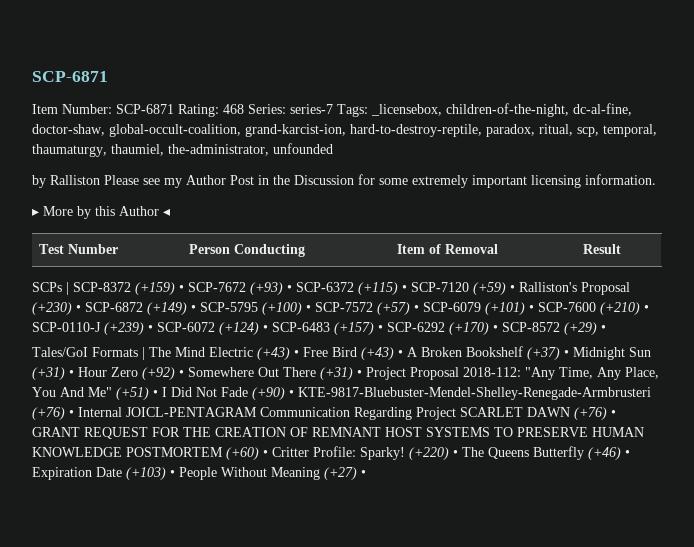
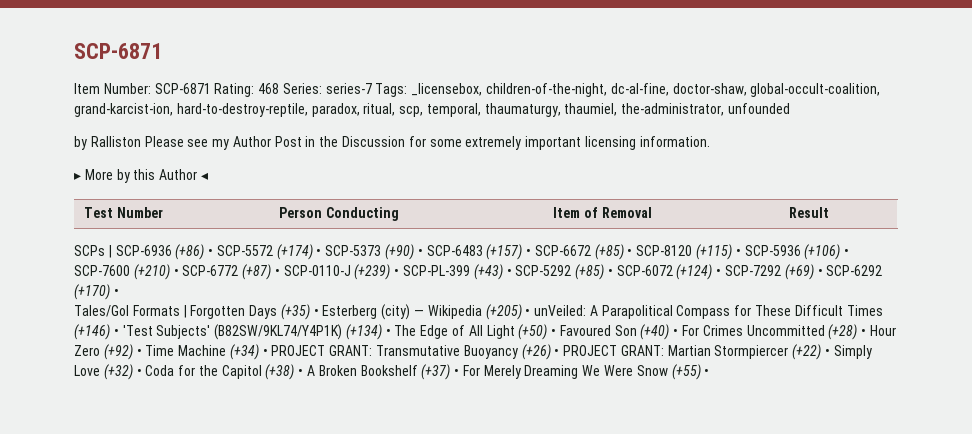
- SCPs | SCP-8372 (+159) • SCP-7672 (+93) • SCP-6372 (+115) • SCP-7120 (+59) • Ralliston's Proposal (+230) • SCP-6872 (+149) • SCP-5795 (+100) • SCP-7572 (+57) • SCP-6079 (+101) • SCP-7600 (+210) • SCP-0110-J (+239) • SCP-6072 (+124) • SCP-6483 (+157) • SCP-6292 (+170) • SCP-8572 (+29) •
+ SCPs | SCP-6936 (+86) • SCP-5572 (+174) • SCP-5373 (+90) • SCP-6483 (+157) • SCP-6672 (+85) • SCP-8120 (+115) • SCP-5936 (+106) • SCP-7600 (+210) • SCP-6772 (+87) • SCP-0110-J (+239) • SCP-PL-399 (+43) • SCP-5292 (+85) • SCP-6072 (+124) • SCP-7292 (+69) • SCP-6292 (+170) •
- Tales/GoI Formats | The Mind Electric (+43) • Free Bird (+43) • A Broken Bookshelf (+37) • Midnight Sun (+31) • Hour Zero (+92) • Somewhere Out There (+31) • Project Proposal 2018-112: "Any Time, Any Place, You And Me" (+51) • I Did Not Fade (+90) • KTE-9817-Bluebuster-Mendel-Shelley-Renegade-Armbrusteri (+76) • Internal JOICL-PENTAGRAM Communication Regarding Project SCARLET DAWN (+76) • GRANT REQUEST FOR THE CREATION OF REMNANT HOST SYSTEMS TO PRESERVE HUMAN KNOWLEDGE POSTMORTEM (+60) • Critter Profile: Sparky! (+220) • The Queens Butterfly (+46) • Expiration Date (+103) • People Without Meaning (+27) •
+ Tales/GoI Formats | Forgotten Days (+35) • Esterberg (city) — Wikipedia (+205) • unVeiled: A Parapolitical Compass for These Difficult Times (+146) • 'Test Subjects' (B82SW/9KL74/Y4P1K) (+134) • The Edge of All Light (+50) • Favoured Son (+40) • For Crimes Uncommitted (+28) • Hour Zero (+92) • Time Machine (+34) • PROJECT GRANT: Transmutative Buoyancy (+26) • PROJECT GRANT: Martian Stormpiercer (+22) • Simply Love (+32) • Coda for the Capitol (+38) • A Broken Bookshelf (+37) • For Merely Dreaming We Were Snow (+55) •

